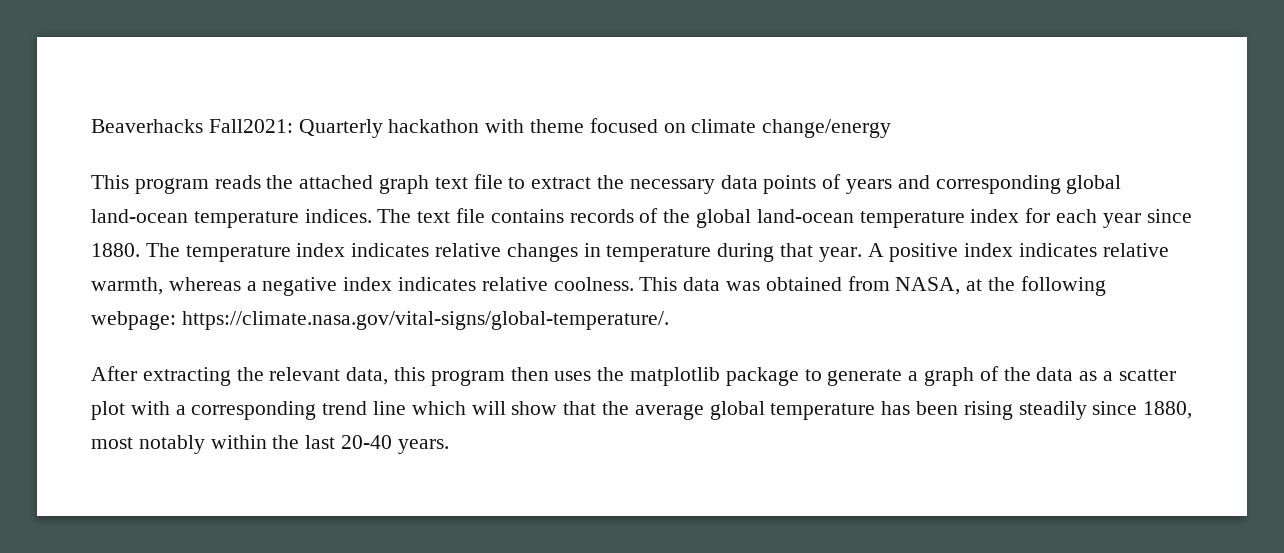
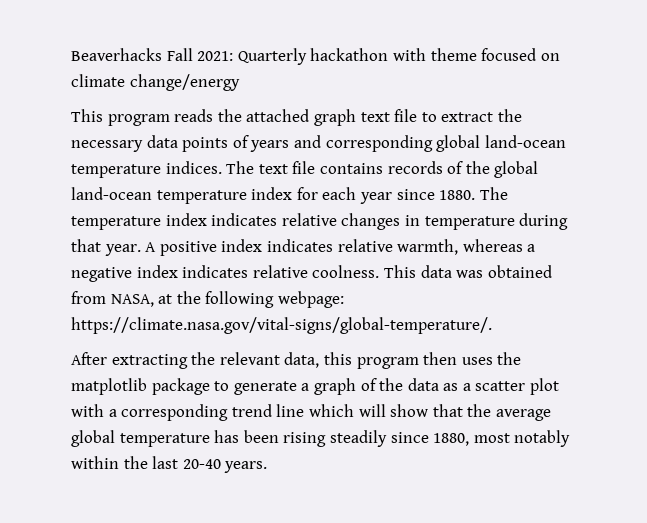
- Beaverhacks Fall2021: Quarterly hackathon with theme focused on climate change/energy
+ Beaverhacks Fall 2021: Quarterly hackathon with theme focused on climate change/energy

